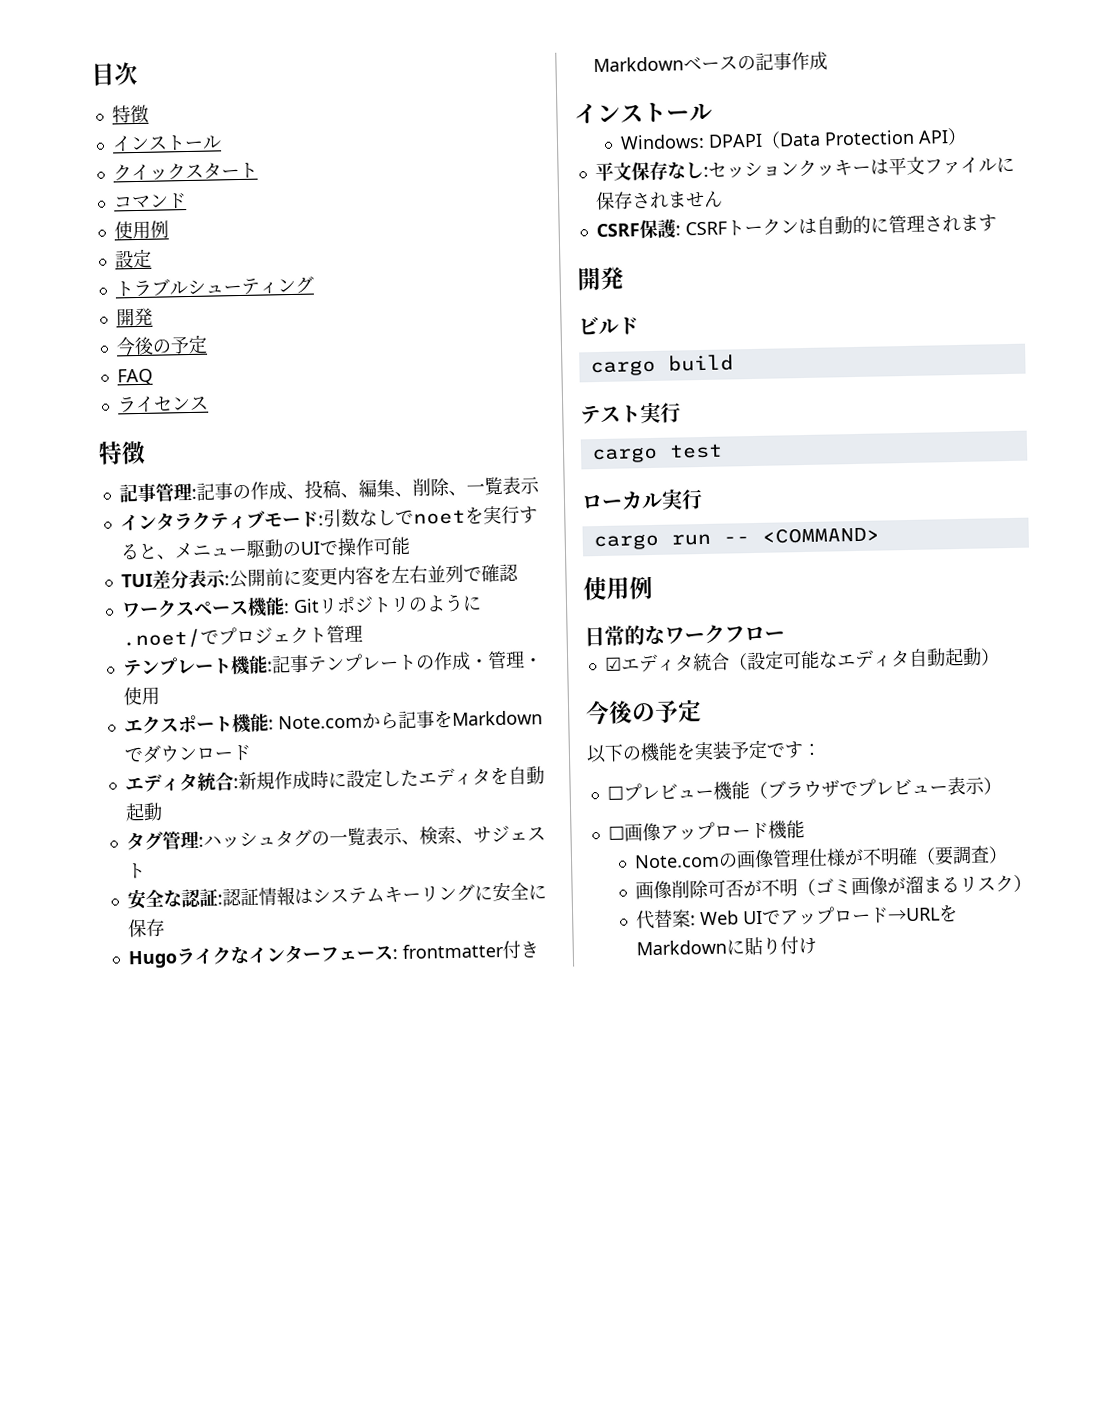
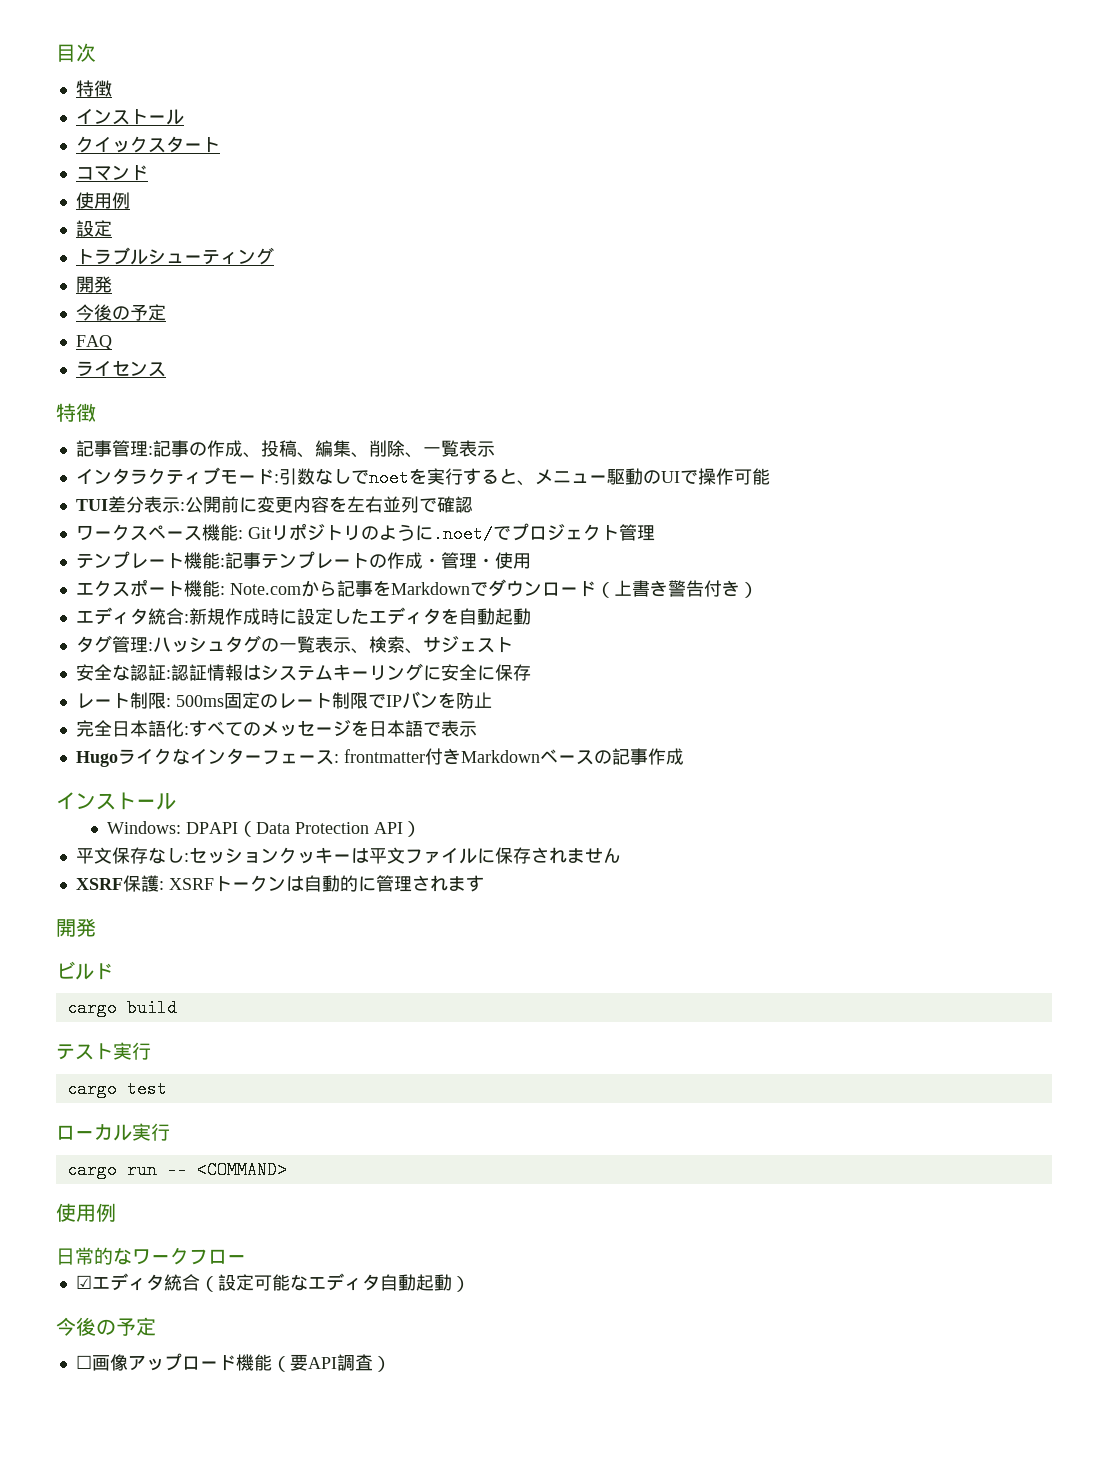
- エクスポート機能: Note.comから記事をMarkdownでダウンロード
+ エクスポート機能: Note.comから記事をMarkdownでダウンロード（上書き警告付き）
+ レート制限: 500ms固定のレート制限でIPバンを防止
+ 完全日本語化:すべてのメッセージを日本語で表示
- CSRF保護: CSRFトークンは自動的に管理されます
+ XSRF保護: XSRFトークンは自動的に管理されます
- 以下の機能を実装予定です：
- ☐プレビュー機能（ブラウザでプレビュー表示）
- ☐画像アップロード機能
- Note.comの画像管理仕様が不明確（要調査）
- 画像削除可否が不明（ゴミ画像が溜まるリスク）
- 代替案: Web UIでアップロード→URLをMarkdownに貼り付け
+ ☐画像アップロード機能（要API調査）

